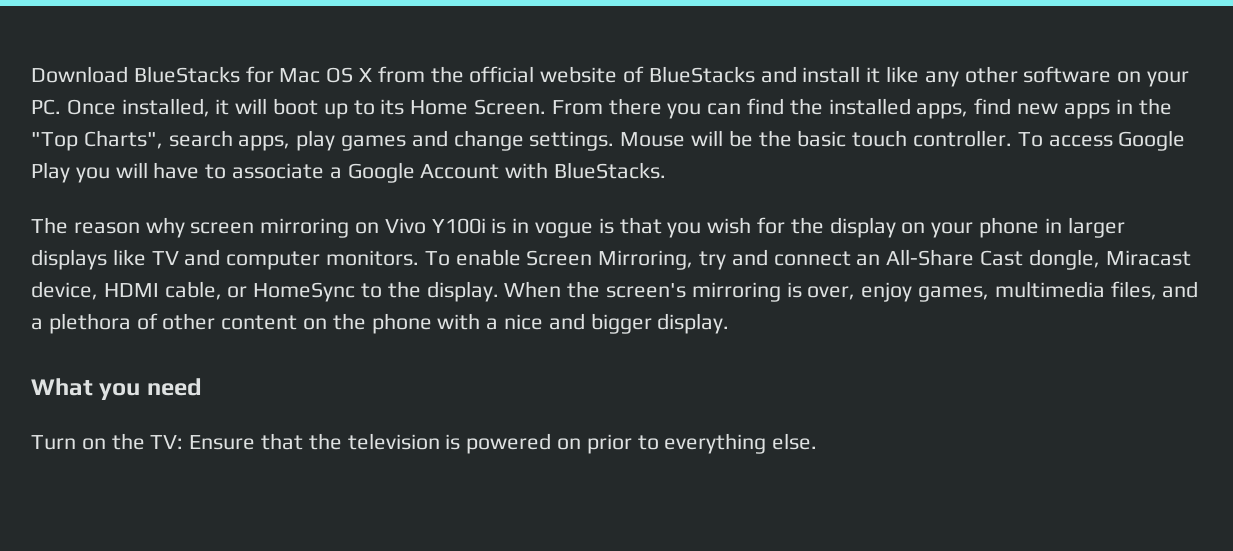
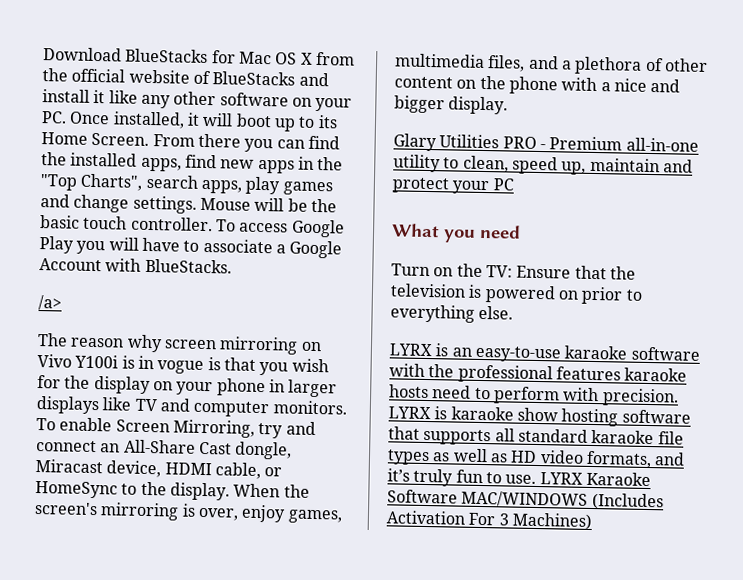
+ /a>
+ Glary Utilities PRO - Premium all-in-one utility to clean, speed up, maintain and protect your PC
+ LYRX is an easy-to-use karaoke software with the professional features karaoke hosts need to perform with precision. LYRX is karaoke show hosting software that supports all standard karaoke file types as well as HD video formats, and it’s truly fun to use. LYRX Karaoke Software MAC/WINDOWS (Includes Activation For 3 Machines)

